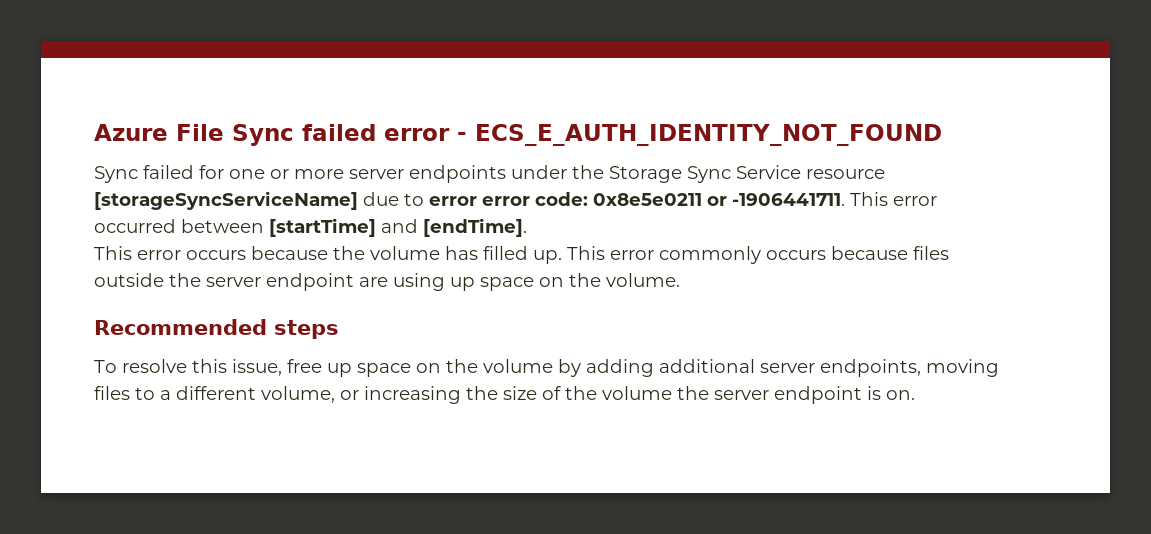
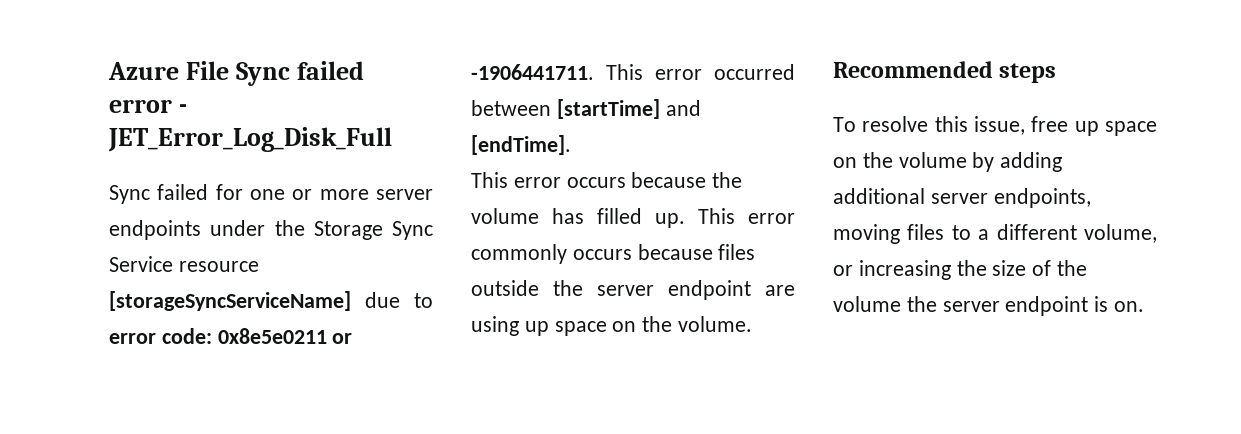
- Azure File Sync failed error - ECS_E_AUTH_IDENTITY_NOT_FOUND
+ Azure File Sync failed error - JET_Error_Log_Disk_Full
- Sync failed for one or more server endpoints under the Storage Sync Service resource [storageSyncServiceName] due to error error code: 0x8e5e0211 or -1906441711.
+ Sync failed for one or more server endpoints under the Storage Sync Service resource [storageSyncServiceName] due to error code: 0x8e5e0211 or -1906441711.

